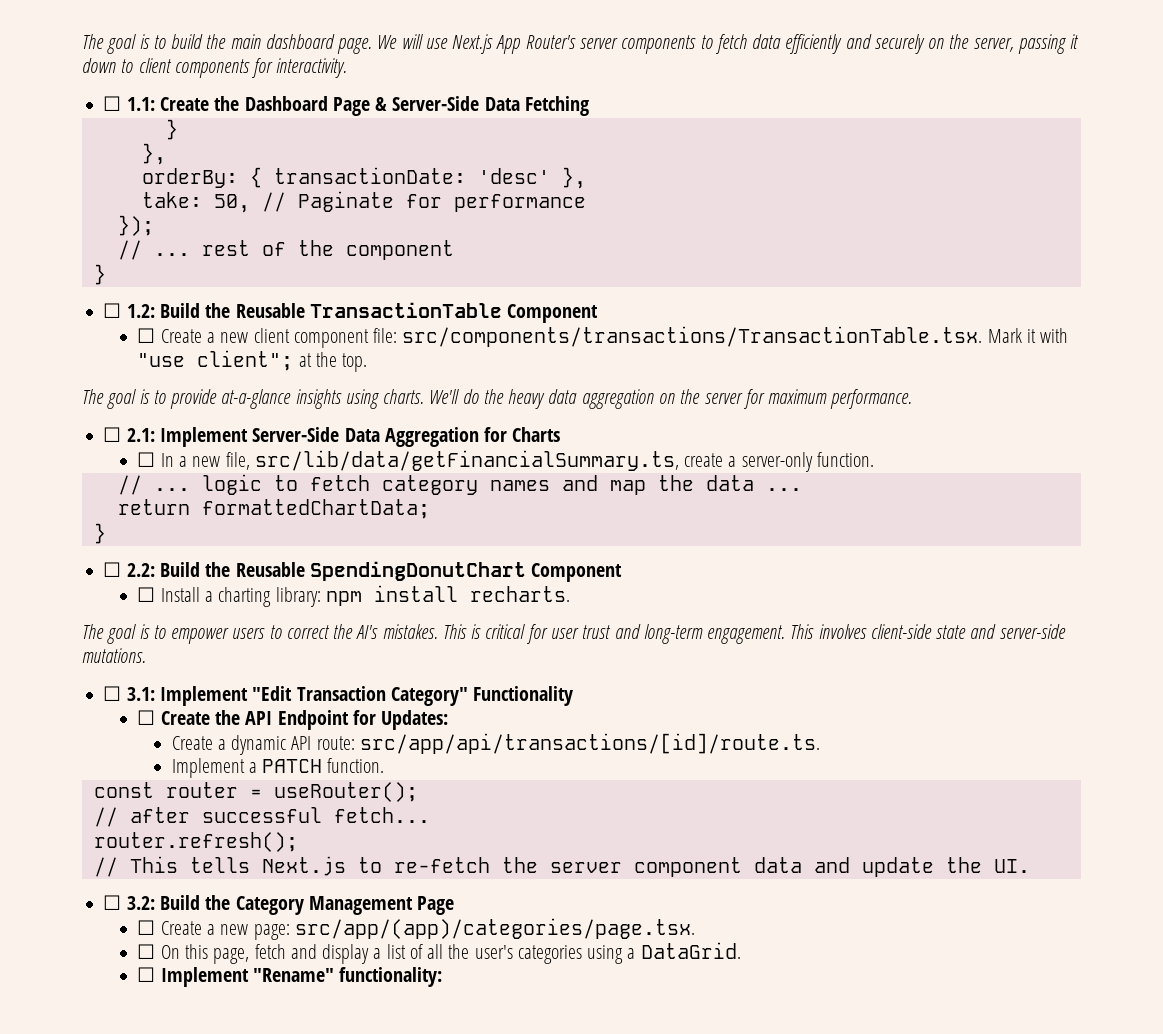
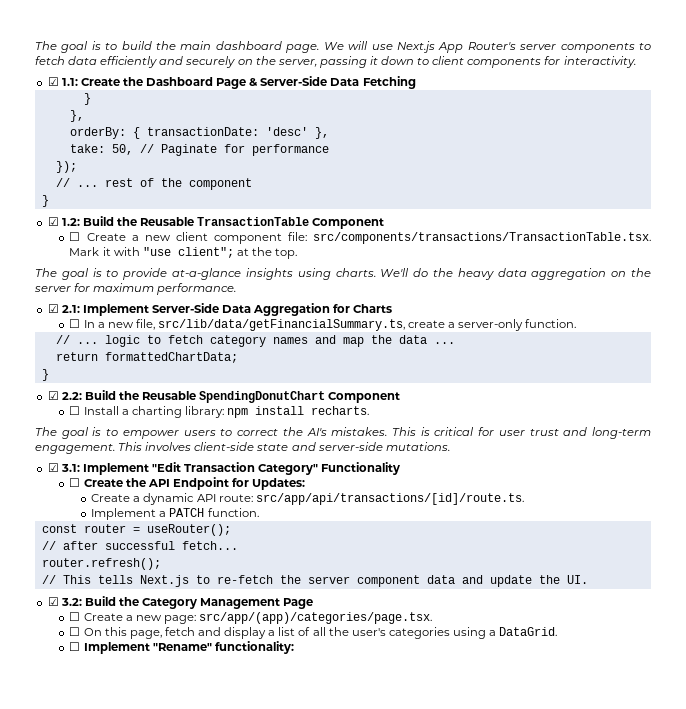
- ☐ 1.1: Create the Dashboard Page & Server-Side Data Fetching
+ ☑ 1.1: Create the Dashboard Page & Server-Side Data Fetching
- ☐ 1.2: Build the Reusable TransactionTable Component
+ ☑ 1.2: Build the Reusable TransactionTable Component
- ☐ 2.1: Implement Server-Side Data Aggregation for Charts
+ ☑ 2.1: Implement Server-Side Data Aggregation for Charts
- ☐ 2.2: Build the Reusable SpendingDonutChart Component
+ ☑ 2.2: Build the Reusable SpendingDonutChart Component
- ☐ 3.1: Implement "Edit Transaction Category" Functionality
+ ☑ 3.1: Implement "Edit Transaction Category" Functionality
- ☐ 3.2: Build the Category Management Page
+ ☑ 3.2: Build the Category Management Page

